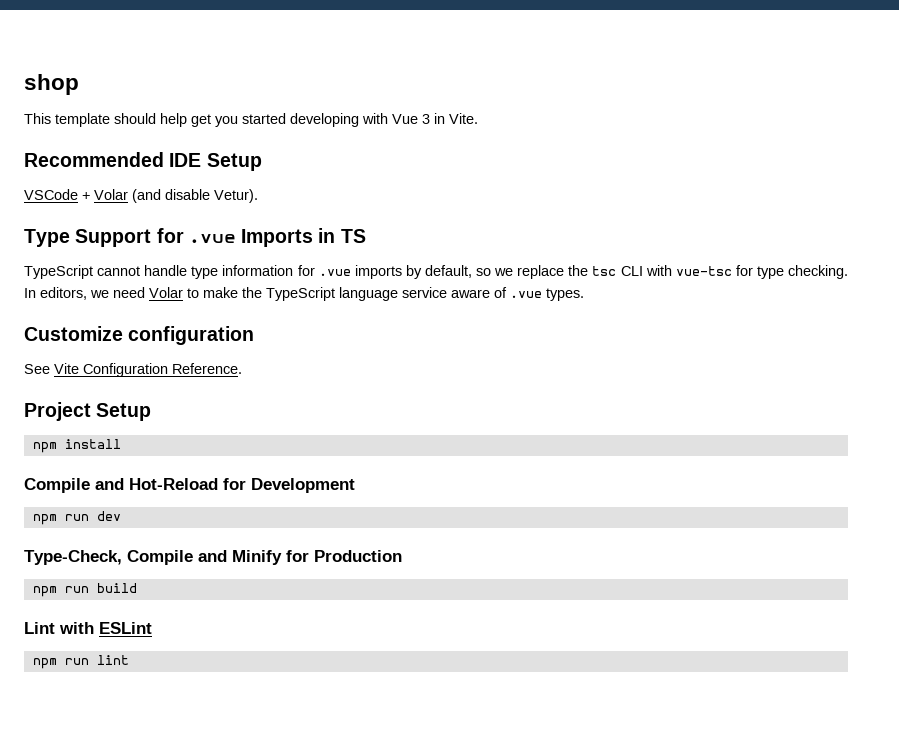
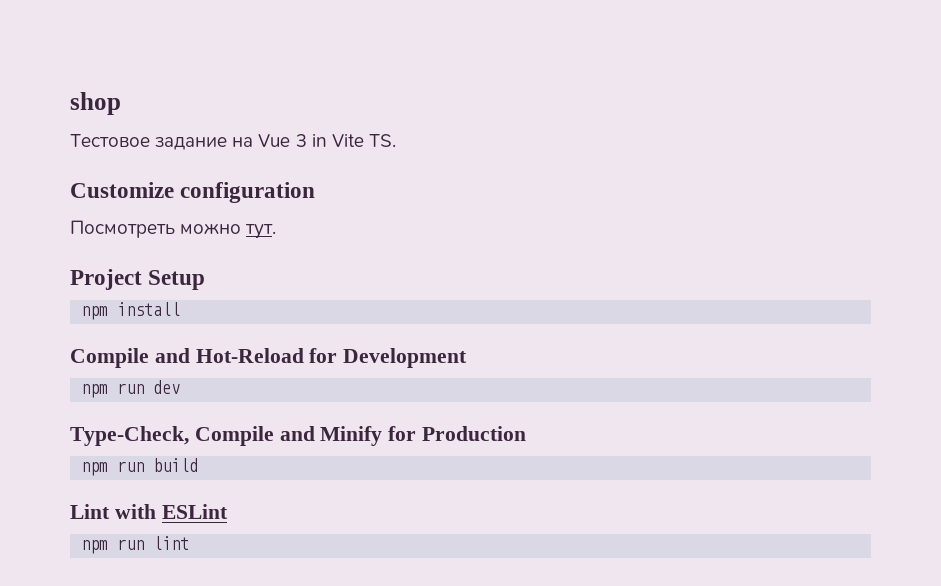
- This template should help get you started developing with Vue 3 in Vite.
- Recommended IDE Setup
- VSCode + Volar (and disable Vetur).
- Type Support for .vue Imports in TS
- TypeScript cannot handle type information for .vue imports by default, so we replace the tsc CLI with vue-tsc for type checking. In editors, we need Volar to make the TypeScript language service aware of .vue types.
+ Тестовое задание на Vue 3 in Vite TS.
  Customize configuration
- See Vite Configuration Reference.
+ Посмотреть можно тут.

